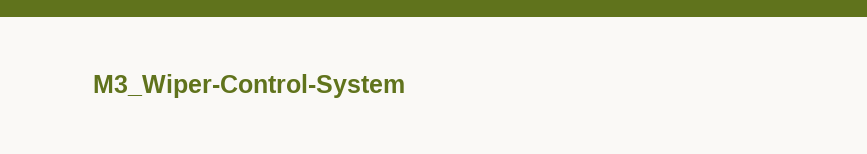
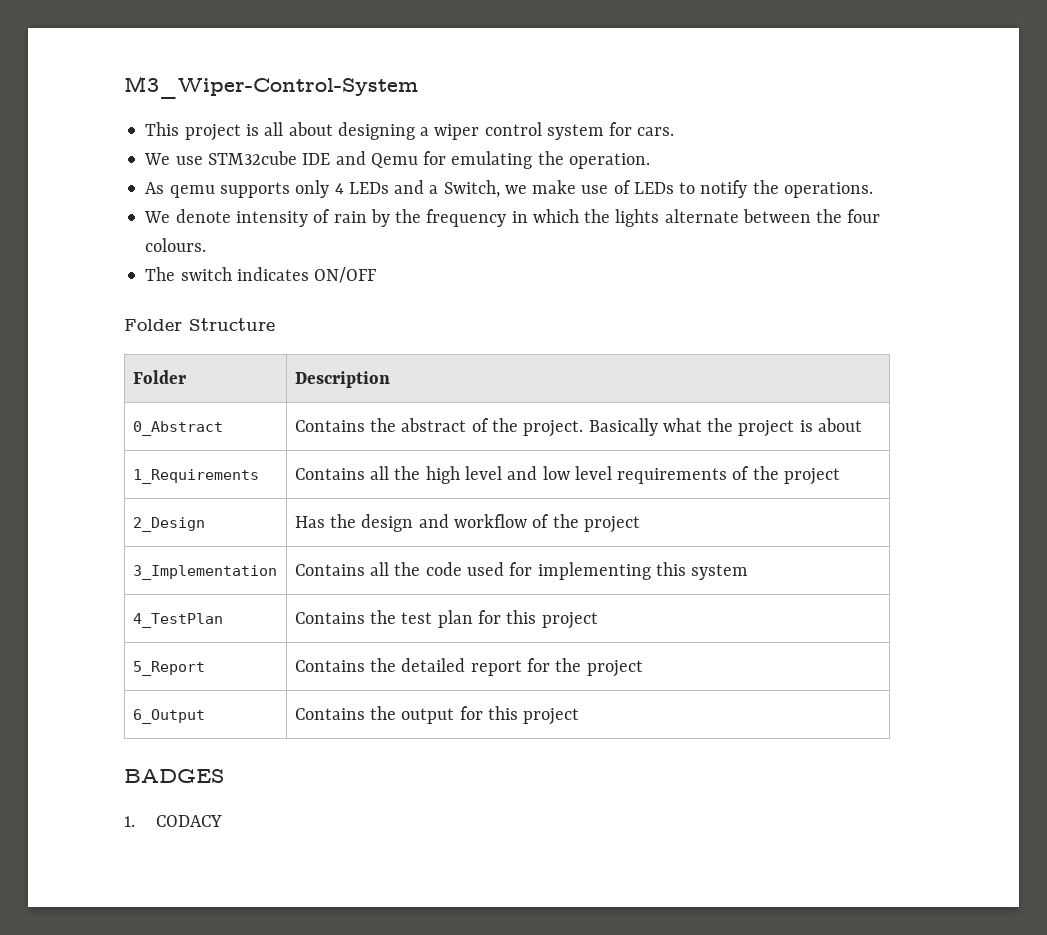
+ This project is all about designing a wiper control system for cars.
+ We use STM32cube IDE and Qemu for emulating the operation.
+ As qemu supports only 4 LEDs and a Switch, we make use of LEDs to notify the operations.
+ We denote intensity of rain by the frequency in which the lights alternate between the four colours.
+ The switch indicates ON/OFF
+ Folder Structure
+ Folder | Description
+ 0_Abstract | Contains the abstract of the project. Basically what the project is about
+ 1_Requirements | Contains all the high level and low level requirements of the project
+ 2_Design | Has the design and workflow of the project
+ 3_Implementation | Contains all the code used for implementing this system
+ 4_TestPlan | Contains the test plan for this project
+ 5_Report | Contains the detailed report for the project
+ 6_Output | Contains the output for this project
+ BADGES
+ 1. CODACY

